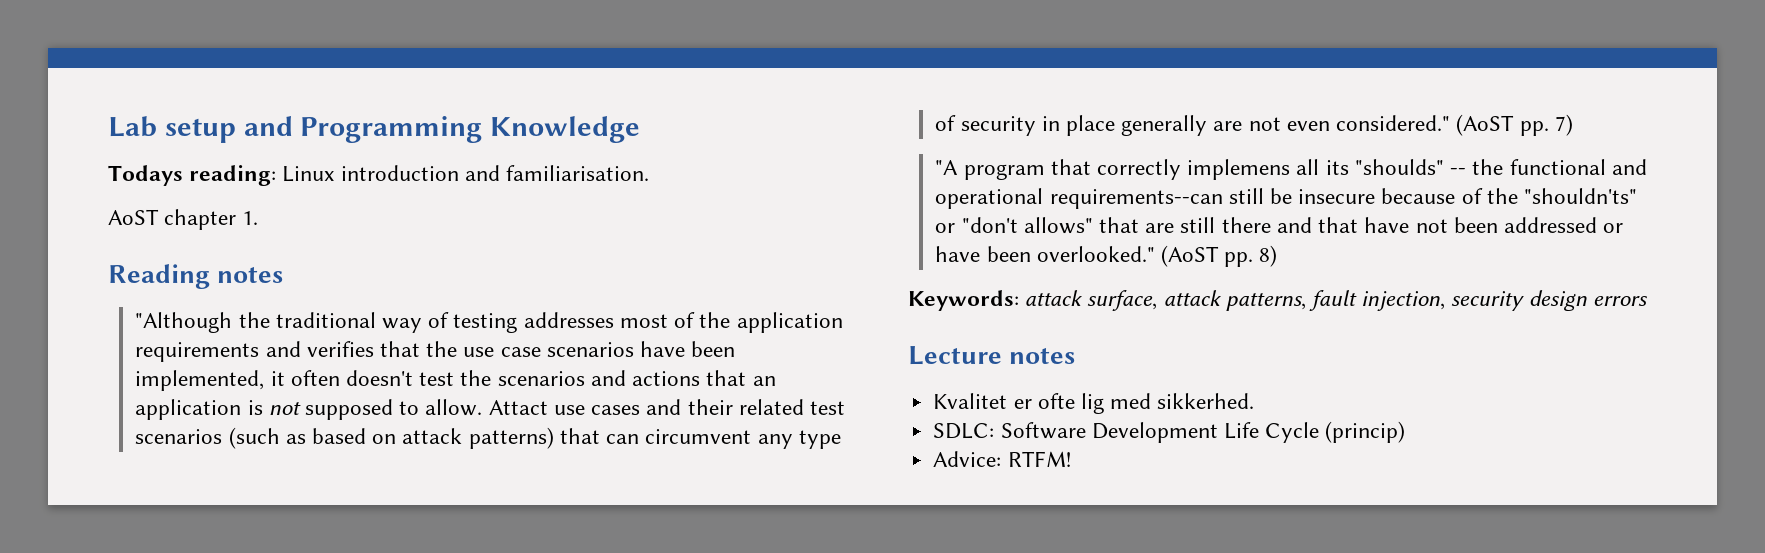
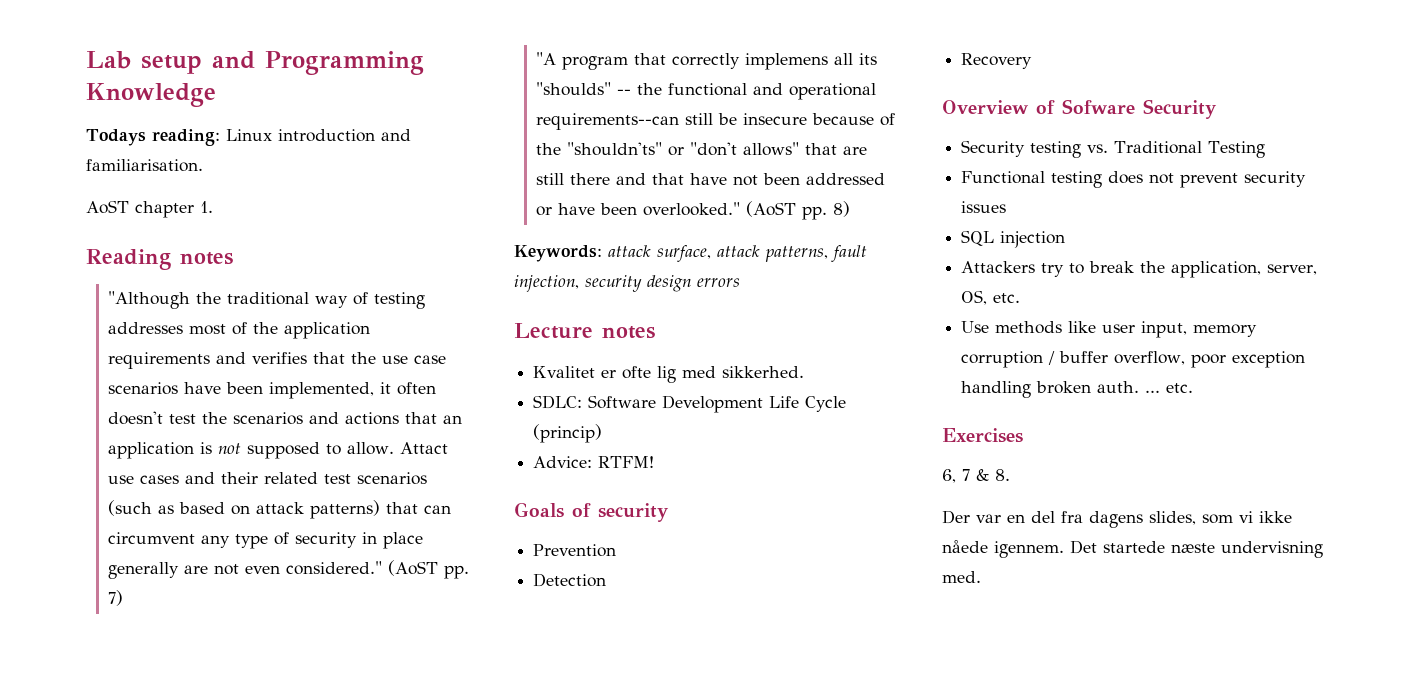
+ Goals of security
+ Prevention
+ Detection
+ Recovery
+ Overview of Sofware Security
+ Security testing vs. Traditional Testing
+ Functional testing does not prevent security issues
+ SQL injection
+ Attackers try to break the application, server, OS, etc.
+ Use methods like user input, memory corruption / buffer overflow, poor exception handling broken auth. ... etc.
+ Exercises
+ 6, 7 & 8.
+ Der var en del fra dagens slides, som vi ikke nåede igennem. Det startede næste undervisning med.

